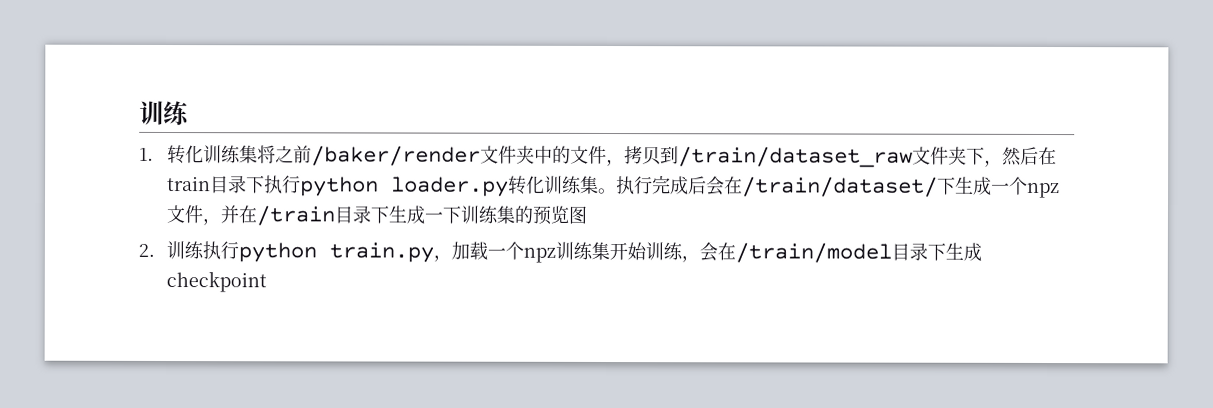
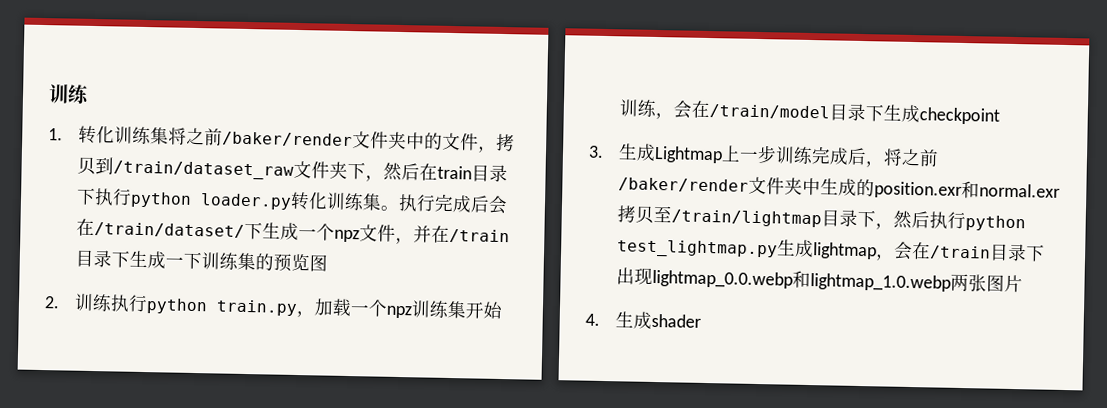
+ 3.生成Lightmap上一步训练完成后，将之前/baker/render文件夹中生成的position.exr和normal.exr拷贝至/train/lightmap目录下，然后执行python test_lightmap.py生成lightmap，会在/train目录下出现lightmap_0.0.webp和lightmap_1.0.webp两张图片
+ 4.生成shader

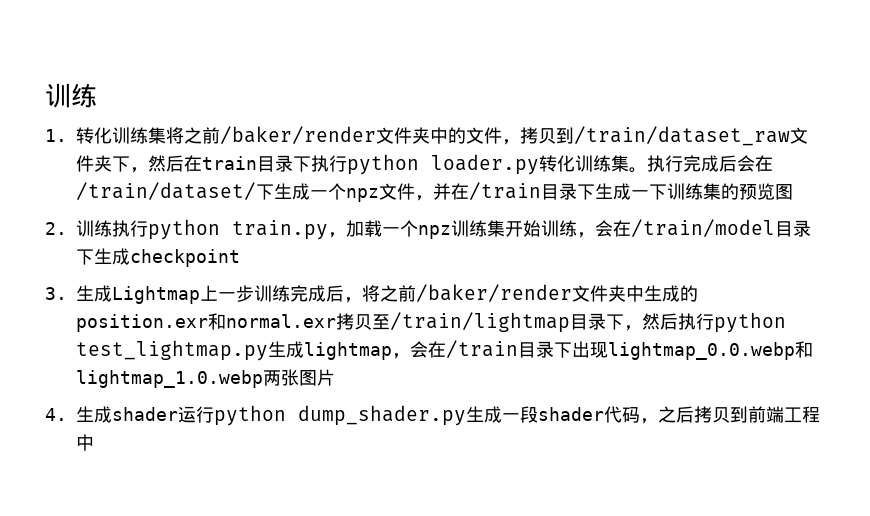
- 4.生成shader
+ 4.生成shader运行python dump_shader.py生成一段shader代码，之后拷贝到前端工程中

